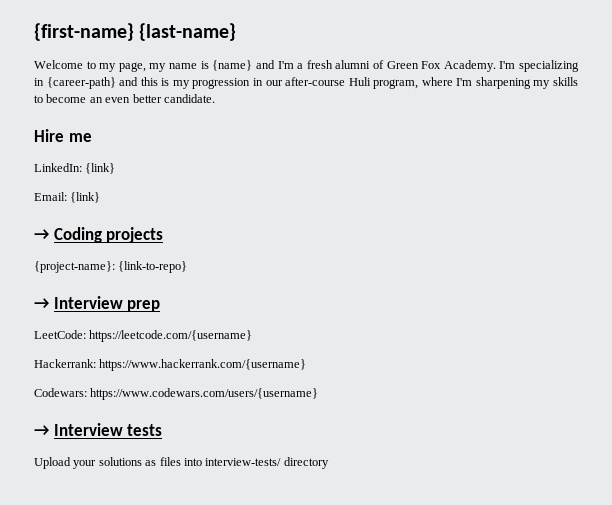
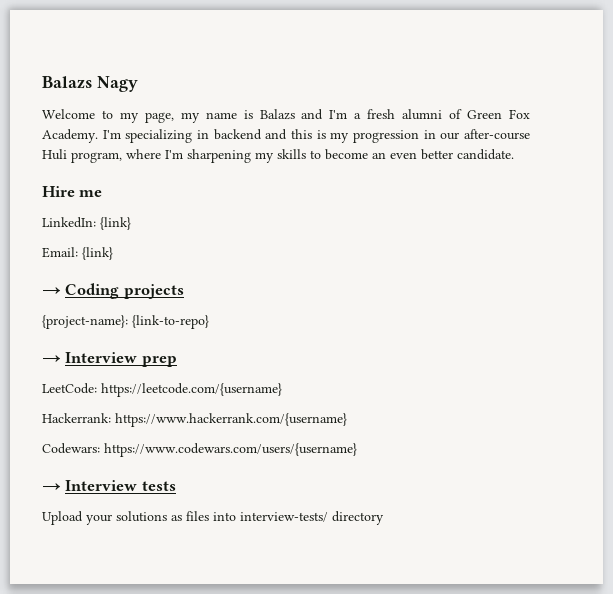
- {first-name} {last-name}
+ Balazs Nagy
- Welcome to my page, my name is {name} and I'm a fresh alumni of Green Fox Academy.
+ Welcome to my page, my name is Balazs and I'm a fresh alumni of Green Fox Academy.
- I'm specializing in {career-path} and this is my progression in our after-course Huli program, where I'm sharpening my skills to become an even better candidate.
+ I'm specializing in backend and this is my progression in our after-course Huli program, where I'm sharpening my skills to become an even better candidate.

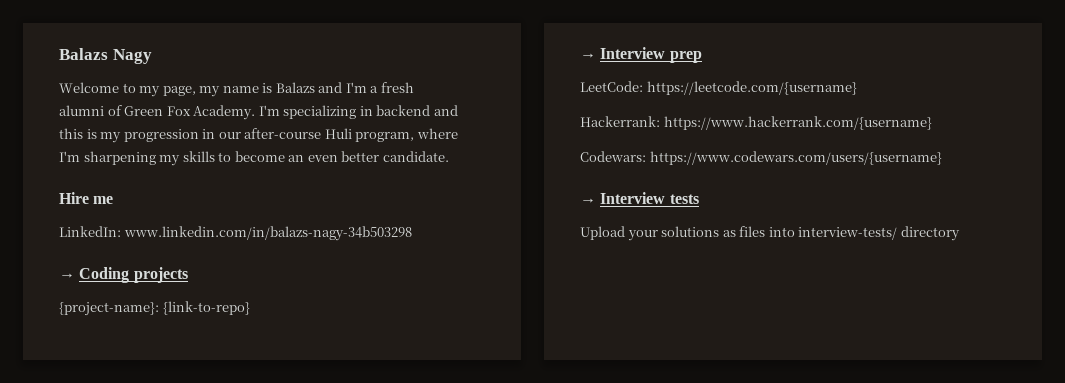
- LinkedIn: {link}
- Email: {link}
+ LinkedIn: www.linkedin.com/in/balazs-nagy-34b503298

